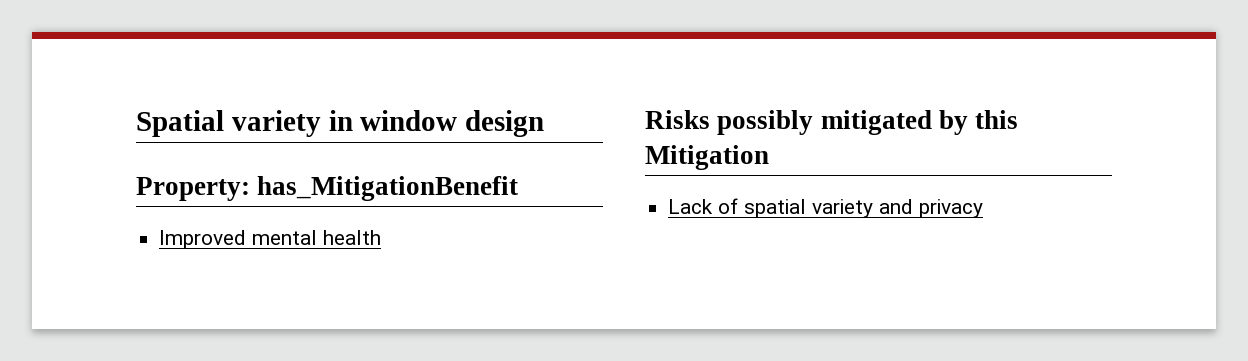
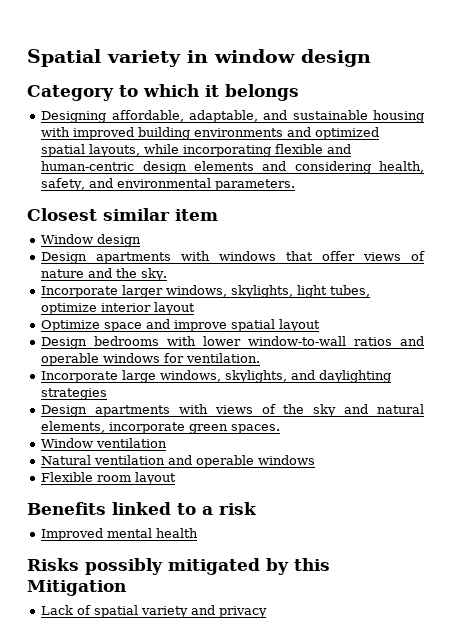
- Property: has_MitigationBenefit
+ Category to which it belongs
+ Designing affordable, adaptable, and sustainable housing with improved building environments and optimized spatial layouts, while incorporating flexible and human-centric design elements and considering health, safety, and environmental parameters.
+ Closest similar item
+ Window design
+ Design apartments with windows that offer views of nature and the sky.
+ Incorporate larger windows, skylights, light tubes, optimize interior layout
+ Optimize space and improve spatial layout
+ Design bedrooms with lower window-to-wall ratios and operable windows for ventilation.
+ Incorporate large windows, skylights, and daylighting strategies
+ Design apartments with views of the sky and natural elements, incorporate green spaces.
+ Window ventilation
+ Natural ventilation and operable windows
+ Flexible room layout
+ Benefits linked to a risk

